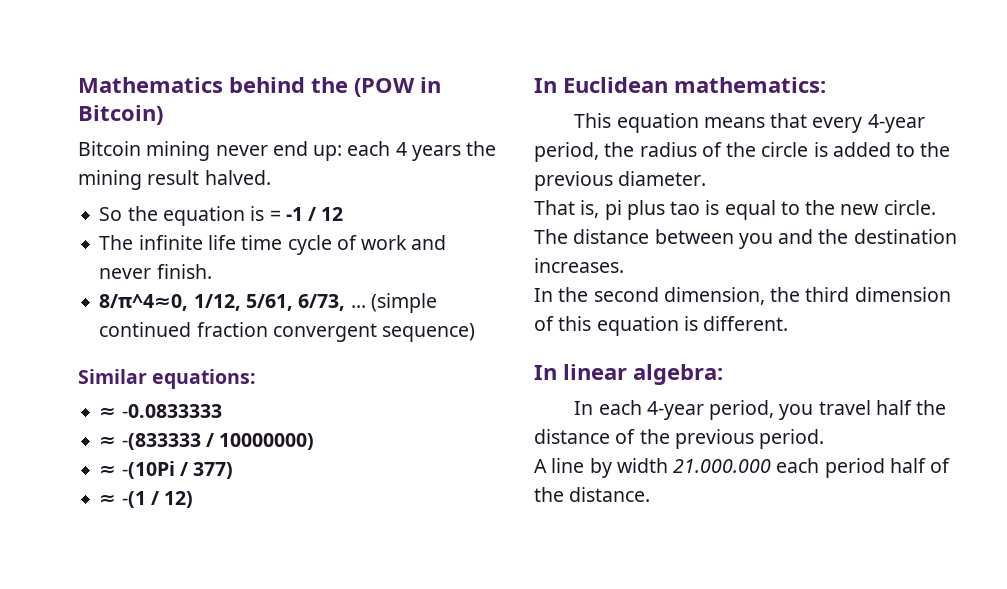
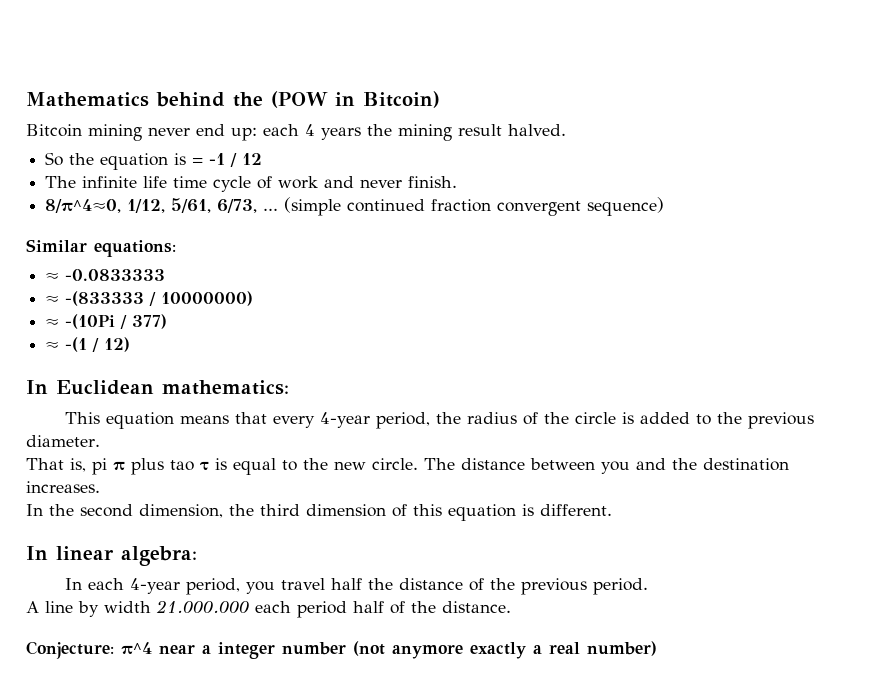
- That is, pi plus tao is equal to the new circle.
+ That is, pi π plus tao τ is equal to the new circle.
+ Conjecture: π^4 near a integer number (not anymore exactly a real number)

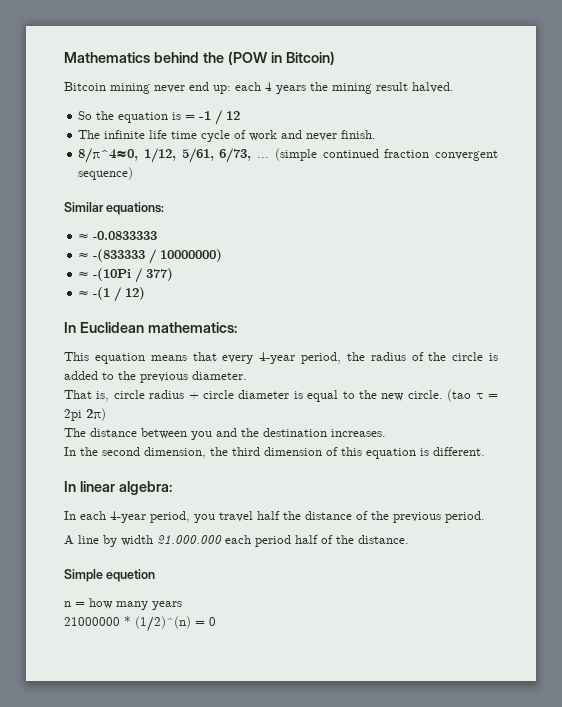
- That is, pi π plus tao τ is equal to the new circle. The distance between you and the destination increases.
+ That is, circle radius + circle diameter is equal to the new circle. (tao τ = 2pi 2π)
+ The distance between you and the destination increases.
- Conjecture: π^4 near a integer number (not anymore exactly a real number)
+ Simple equetion
+ n = how many years
+ 21000000 * (1/2)^(n) = 0

